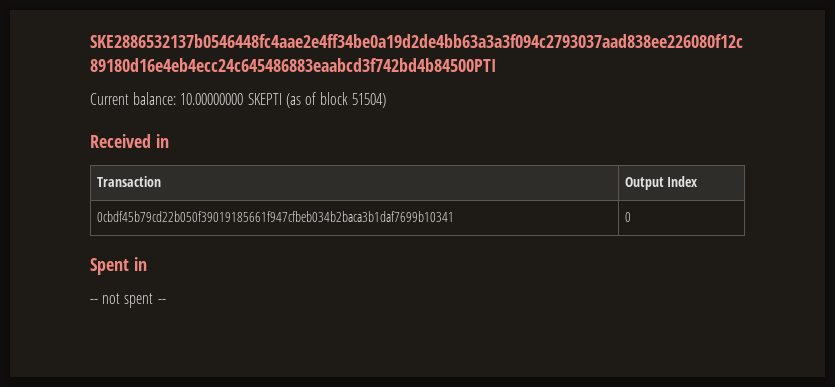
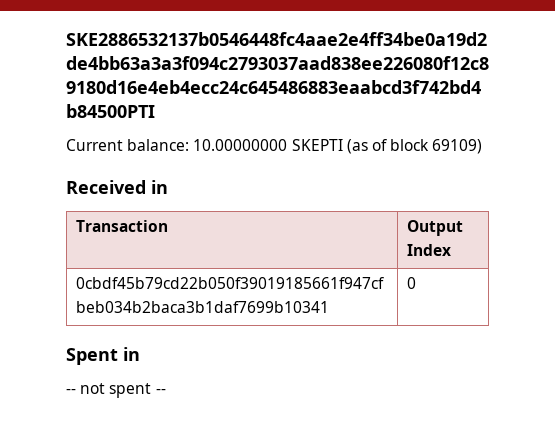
- Current balance: 10.00000000 SKEPTI (as of block 51504)
+ Current balance: 10.00000000 SKEPTI (as of block 69109)

